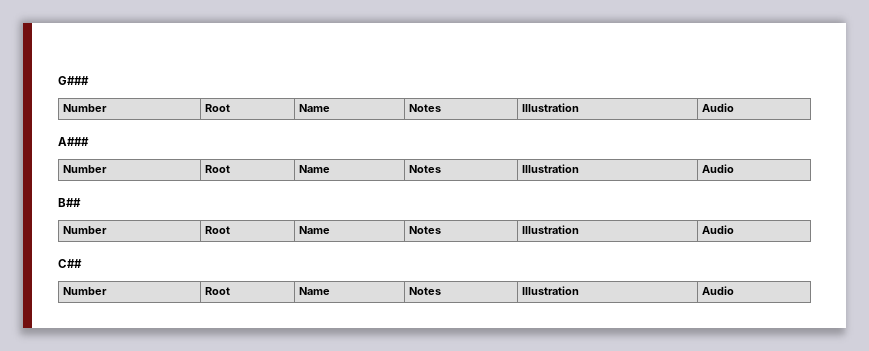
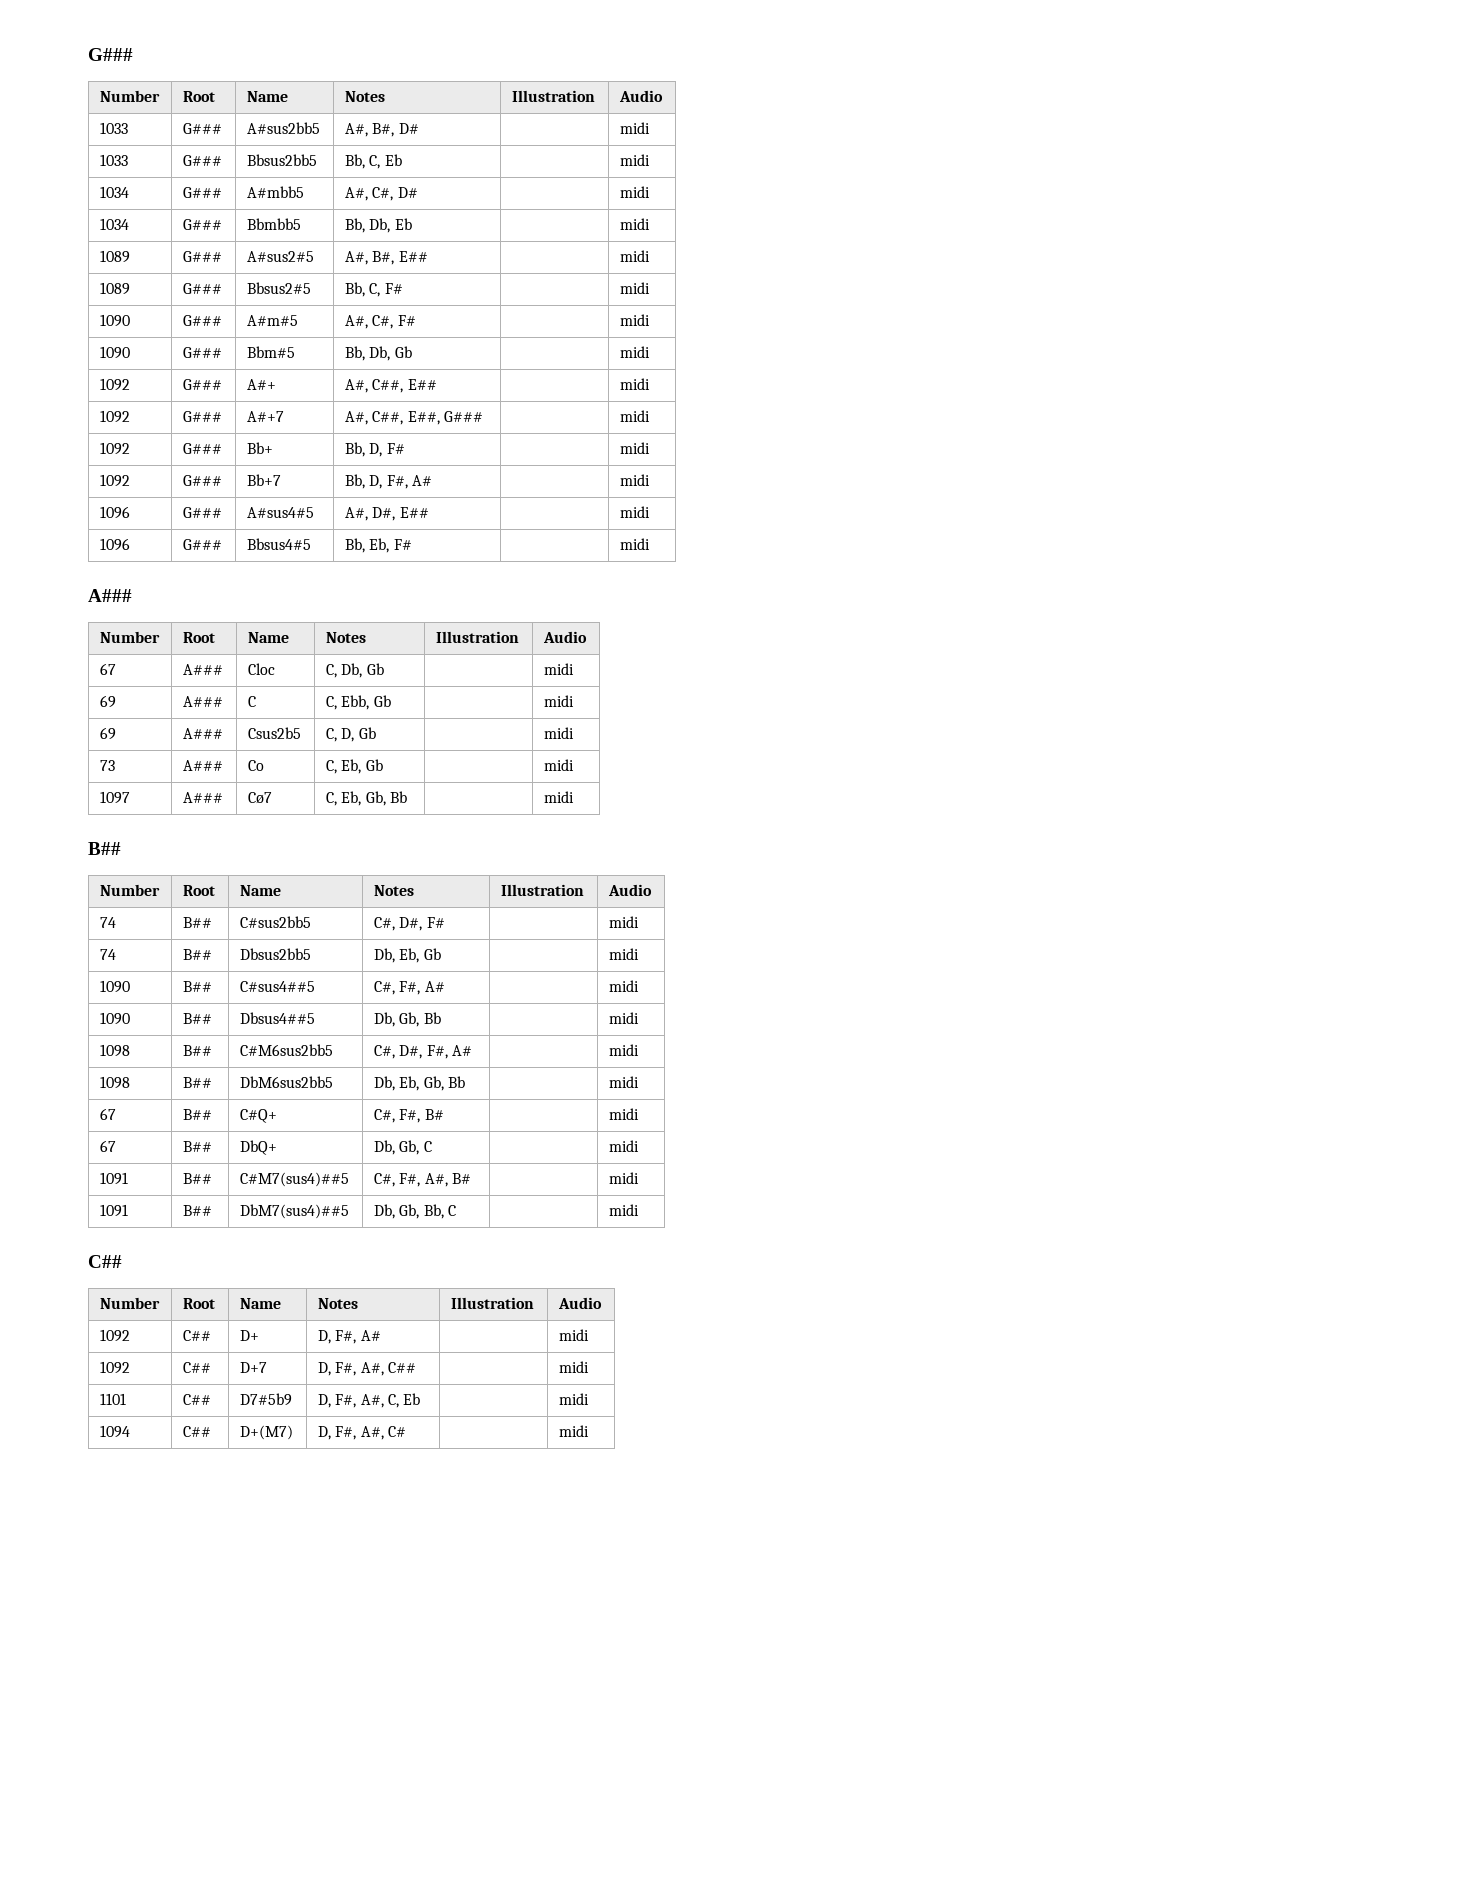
+ 1033 | G### | A#sus2bb5 | A#, B#, D# | | midi
+ 1033 | G### | Bbsus2bb5 | Bb, C, Eb | | midi
+ 1034 | G### | A#mbb5 | A#, C#, D# | | midi
+ 1034 | G### | Bbmbb5 | Bb, Db, Eb | | midi
+ 1089 | G### | A#sus2#5 | A#, B#, E## | | midi
+ 1089 | G### | Bbsus2#5 | Bb, C, F# | | midi
+ 1090 | G### | A#m#5 | A#, C#, F# | | midi
+ 1090 | G### | Bbm#5 | Bb, Db, Gb | | midi
+ 1092 | G### | A#+ | A#, C##, E## | | midi
+ 1092 | G### | A#+7 | A#, C##, E##, G### | | midi
+ 1092 | G### | Bb+ | Bb, D, F# | | midi
+ 1092 | G### | Bb+7 | Bb, D, F#, A# | | midi
+ 1096 | G### | A#sus4#5 | A#, D#, E## | | midi
+ 1096 | G### | Bbsus4#5 | Bb, Eb, F# | | midi
+ 67 | A### | Cloc | C, Db, Gb | | midi
+ 69 | A### | C | C, Ebb, Gb | | midi
+ 69 | A### | Csus2b5 | C, D, Gb | | midi
+ 73 | A### | Co | C, Eb, Gb | | midi
+ 1097 | A### | Cø7 | C, Eb, Gb, Bb | | midi
+ 74 | B## | C#sus2bb5 | C#, D#, F# | | midi
+ 74 | B## | Dbsus2bb5 | Db, Eb, Gb | | midi
+ 1090 | B## | C#sus4##5 | C#, F#, A# | | midi
+ 1090 | B## | Dbsus4##5 | Db, Gb, Bb | | midi
+ 1098 | B## | C#M6sus2bb5 | C#, D#, F#, A# | | midi
+ 1098 | B## | DbM6sus2bb5 | Db, Eb, Gb, Bb | | midi
+ 67 | B## | C#Q+ | C#, F#, B# | | midi
+ 67 | B## | DbQ+ | Db, Gb, C | | midi
+ 1091 | B## | C#M7(sus4)##5 | C#, F#, A#, B# | | midi
+ 1091 | B## | DbM7(sus4)##5 | Db, Gb, Bb, C | | midi
+ 1092 | C## | D+ | D, F#, A# | | midi
+ 1092 | C## | D+7 | D, F#, A#, C## | | midi
+ 1101 | C## | D7#5b9 | D, F#, A#, C, Eb | | midi
+ 1094 | C## | D+(M7) | D, F#, A#, C# | | midi

